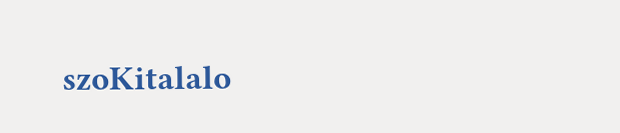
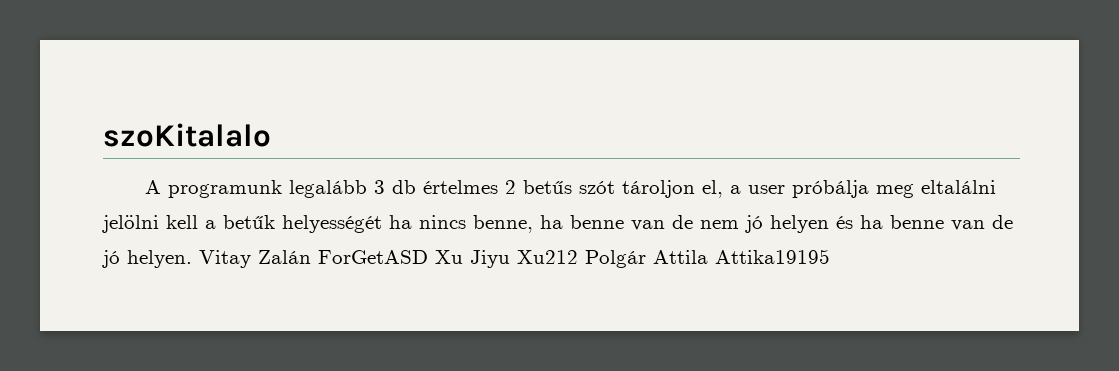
+ A programunk legalább 3 db értelmes 2 betűs szót tároljon el, a user próbálja meg eltalálni jelölni kell a betűk helyességét ha nincs benne, ha benne van de nem jó helyen és ha benne van de jó helyen. Vitay Zalán ForGetASD Xu Jiyu Xu212 Polgár Attila Attika19195

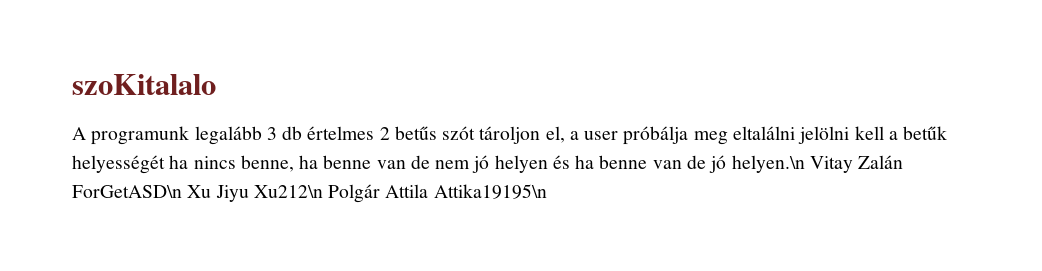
- A programunk legalább 3 db értelmes 2 betűs szót tároljon el, a user próbálja meg eltalálni jelölni kell a betűk helyességét ha nincs benne, ha benne van de nem jó helyen és ha benne van de jó helyen. Vitay Zalán ForGetASD Xu Jiyu Xu212 Polgár Attila Attika19195
+ A programunk legalább 3 db értelmes 2 betűs szót tároljon el, a user próbálja meg eltalálni jelölni kell a betűk helyességét ha nincs benne, ha benne van de nem jó helyen és ha benne van de jó helyen.\n Vitay Zalán ForGetASD\n Xu Jiyu Xu212\n Polgár Attila Attika19195\n

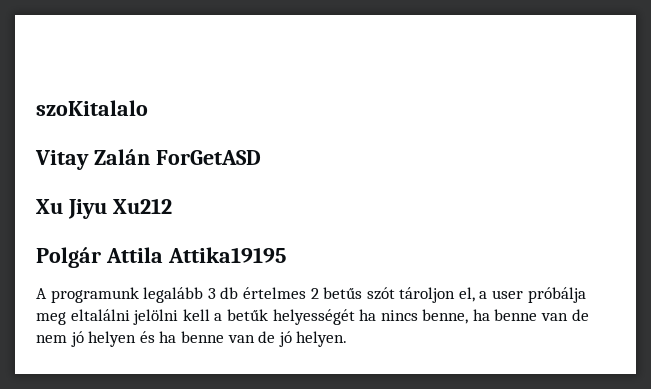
+ Vitay Zalán ForGetASD
+ Xu Jiyu Xu212
+ Polgár Attila Attika19195
- A programunk legalább 3 db értelmes 2 betűs szót tároljon el, a user próbálja meg eltalálni jelölni kell a betűk helyességét ha nincs benne, ha benne van de nem jó helyen és ha benne van de jó helyen.\n Vitay Zalán ForGetASD\n Xu Jiyu Xu212\n Polgár Attila Attika19195\n
+ A programunk legalább 3 db értelmes 2 betűs szót tároljon el, a user próbálja meg eltalálni jelölni kell a betűk helyességét ha nincs benne, ha benne van de nem jó helyen és ha benne van de jó helyen.

